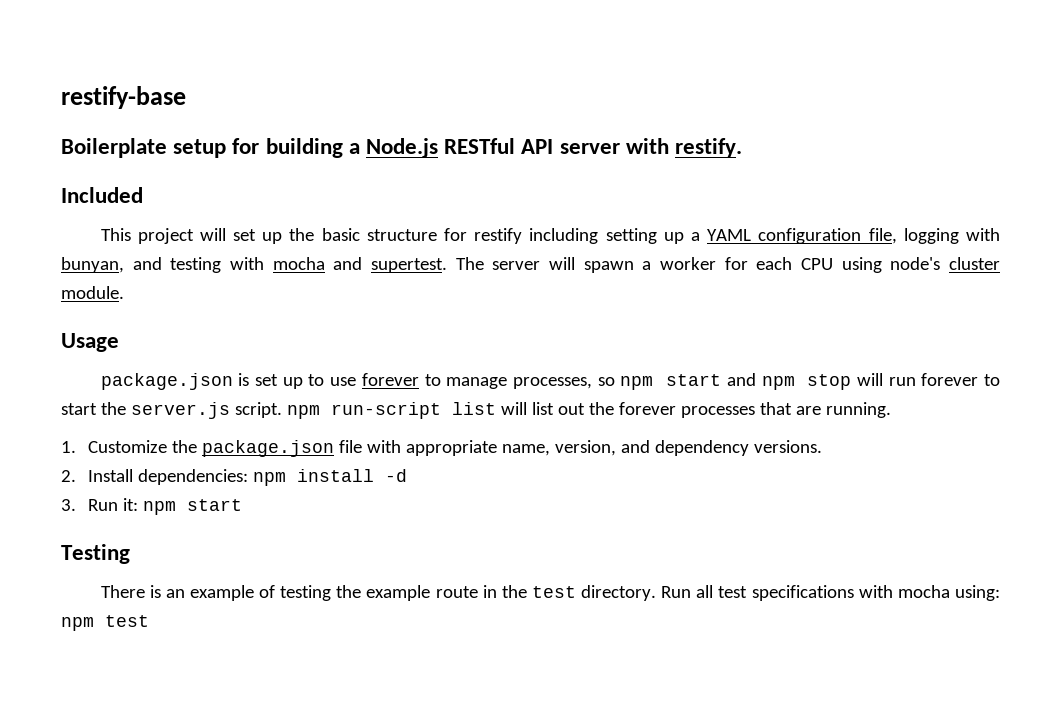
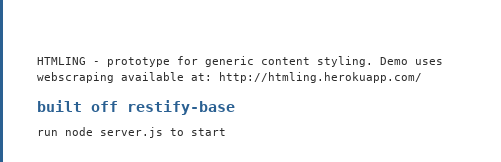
- restify-base
- Boilerplate setup for building a Node.js RESTful API server with restify.
- Included
- This project will set up the basic structure for restify including setting up a YAML configuration file, logging with bunyan, and testing with mocha and supertest. The server will spawn a worker for each CPU using node's cluster module.
- Usage
- package.json is set up to use forever to manage processes, so npm start and npm stop will run forever to start the server.js script. npm run-script list will list out the forever processes that are running.
- 1. Customize the package.json file with appropriate name, version, and dependency versions.
- 2. Install dependencies: npm install -d
- 3. Run it: npm start
- Testing
- There is an example of testing the example route in the test directory. Run all test specifications with mocha using: npm test
+ HTMLING - prototype for generic content styling. Demo uses webscraping available at: http://htmling.herokuapp.com/
+ built off restify-base
+ run node server.js to start

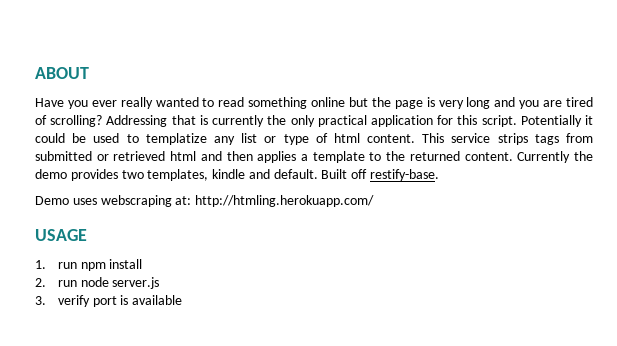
- HTMLING - prototype for generic content styling. Demo uses webscraping available at: http://htmling.herokuapp.com/
+ ABOUT
+ Have you ever really wanted to read something online but the page is very long and you are tired of scrolling? Addressing that is currently the only practical application for this script. Potentially it could be used to templatize any list or type of html content. This service strips tags from submitted or retrieved html and then applies a template to the returned content. Currently the demo provides two templates, kindle and default. Built off restify-base.
+ Demo uses webscraping at: http://htmling.herokuapp.com/
- built off restify-base
- run node server.js to start
+ USAGE
+ 1. run npm install
+ 2. run node server.js
+ 3. verify port is available

